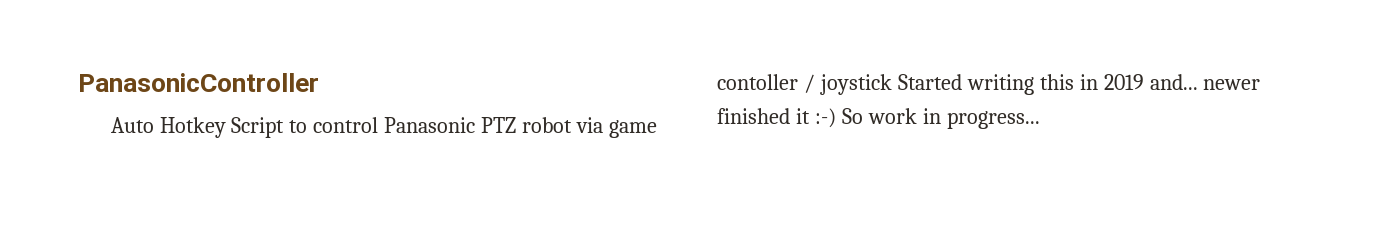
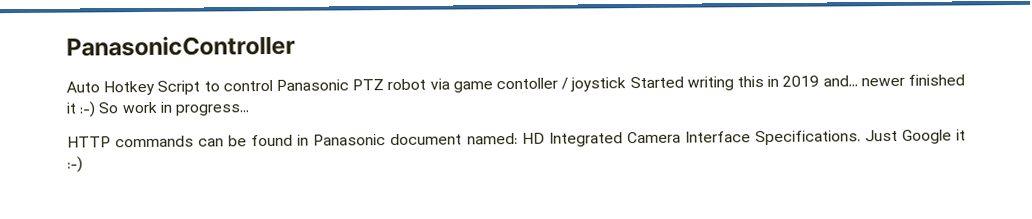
+ HTTP commands can be found in Panasonic document named: HD Integrated Camera Interface Specifications. Just Google it :-)

